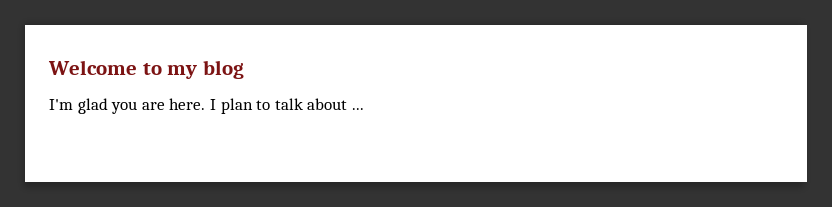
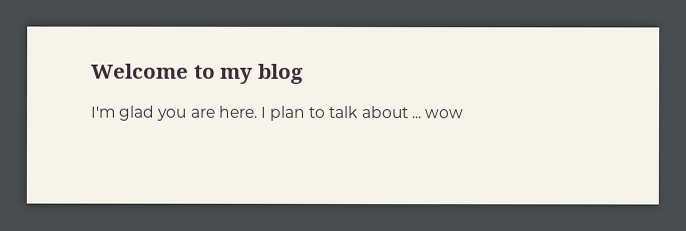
- I plan to talk about ...
+ I plan to talk about ... wow

